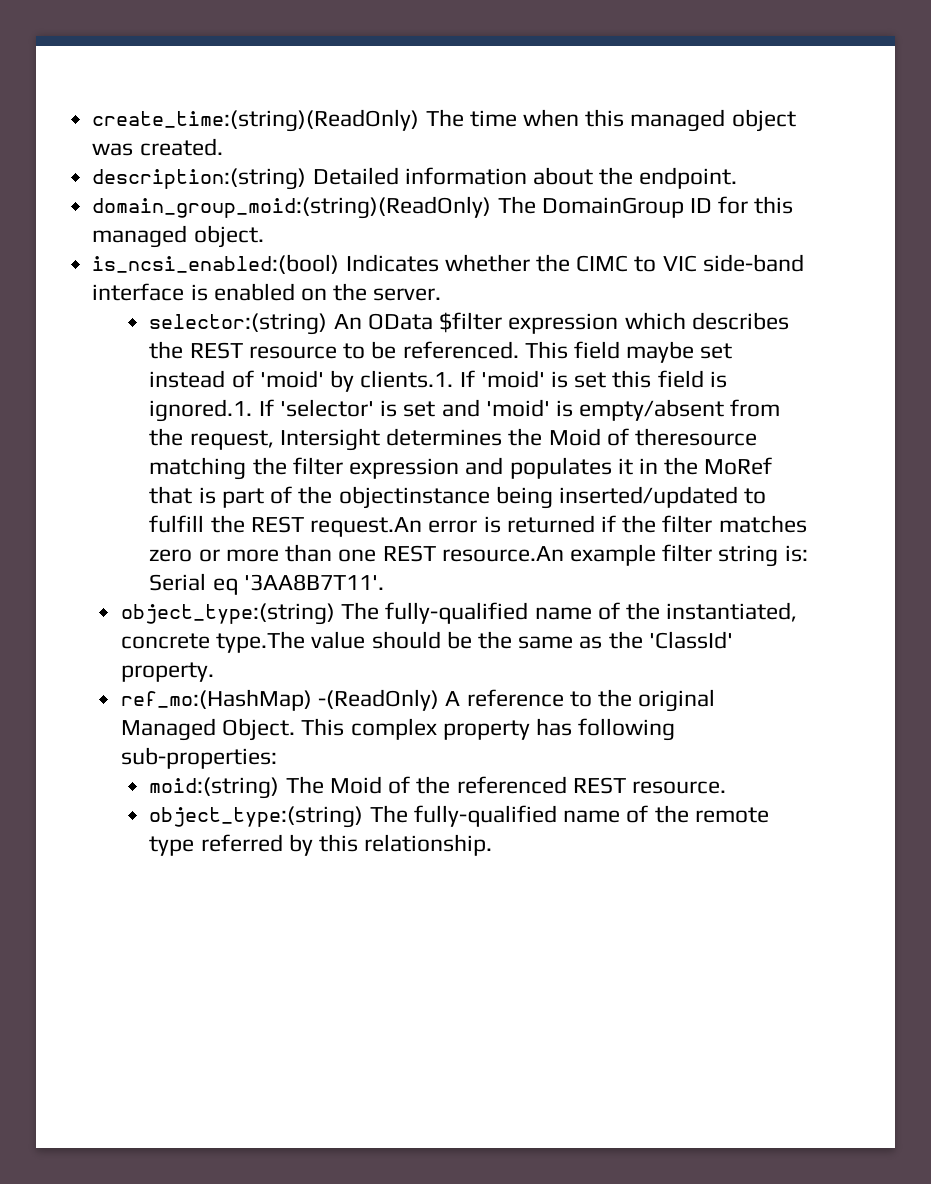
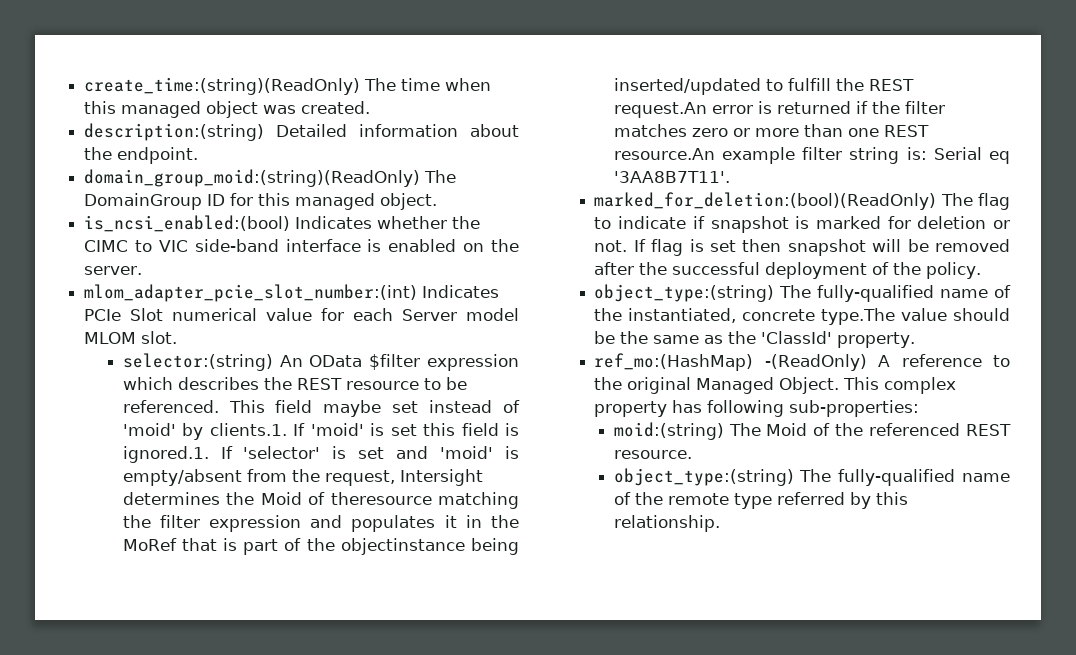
+ mlom_adapter_pcie_slot_number:(int) Indicates PCIe Slot numerical value for each Server model MLOM slot.
+ marked_for_deletion:(bool)(ReadOnly) The flag to indicate if snapshot is marked for deletion or not. If flag is set then snapshot will be removed after the successful deployment of the policy.

